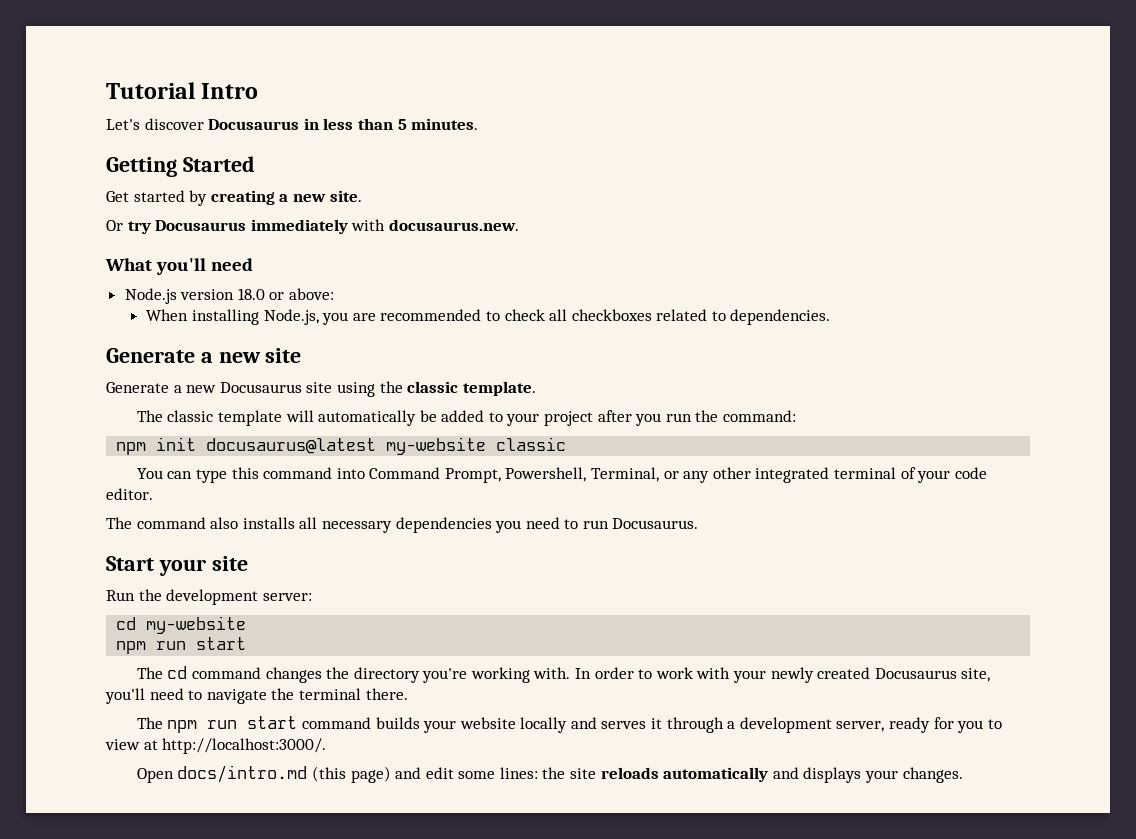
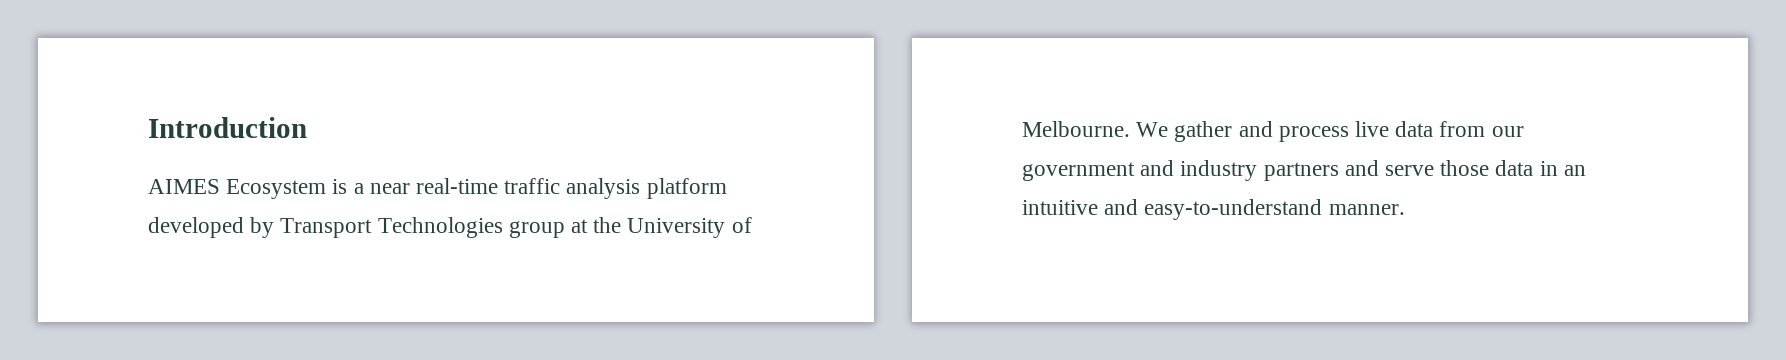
- Tutorial Intro
- Let's discover Docusaurus in less than 5 minutes.
- Getting Started
- Get started by creating a new site.
- Or try Docusaurus immediately with docusaurus.new.
- What you'll need
- Node.js version 18.0 or above:
- When installing Node.js, you are recommended to check all checkboxes related to dependencies.
- Generate a new site
- Generate a new Docusaurus site using the classic template.
- The classic template will automatically be added to your project after you run the command:
- npm init docusaurus@latest my-website classic
- You can type this command into Command Prompt, Powershell, Terminal, or any other integrated terminal of your code editor.
- The command also installs all necessary dependencies you need to run Docusaurus.
- Start your site
- Run the development server:
- cd my-website
- npm run start
- The cd command changes the directory you're working with. In order to work with your newly created Docusaurus site, you'll need to navigate the terminal there.
- The npm run start command builds your website locally and serves it through a development server, ready for you to view at http://localhost:3000/.
- Open docs/intro.md (this page) and edit some lines: the site reloads automatically and displays your changes.
+ Introduction
+ AIMES Ecosystem is a near real-time traffic analysis platform developed by Transport Technologies group at the University of Melbourne. We gather and process live data from our government and industry partners and serve those data in an intuitive and easy-to-understand manner.

